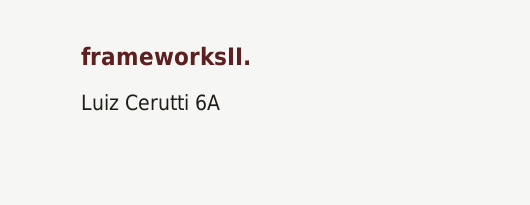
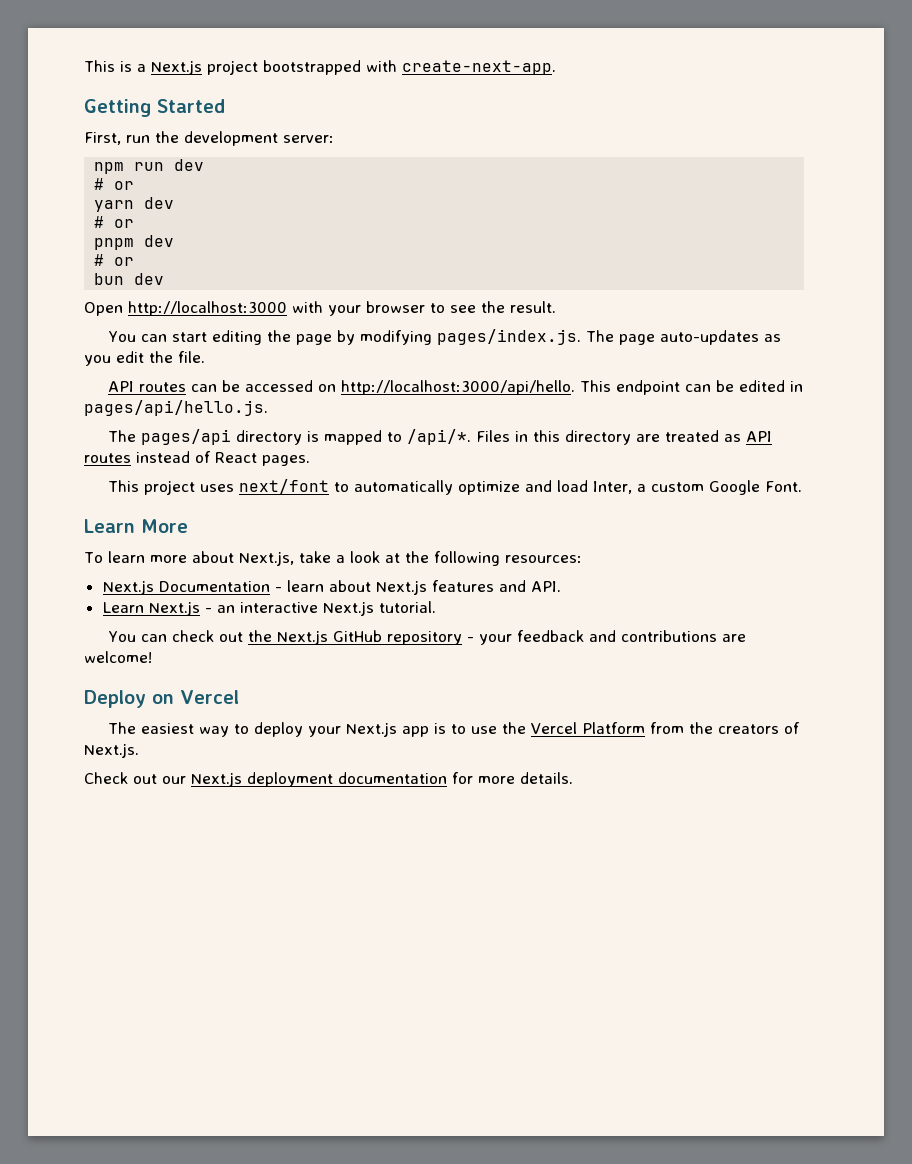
- frameworksII.
- Luiz Cerutti 6A
+ This is a Next.js project bootstrapped with create-next-app.
+ Getting Started
+ First, run the development server:
+ npm run dev
+ # or
+ yarn dev
+ # or
+ pnpm dev
+ # or
+ bun dev
+ Open http://localhost:3000 with your browser to see the result.
+ You can start editing the page by modifying pages/index.js. The page auto-updates as you edit the file.
+ API routes can be accessed on http://localhost:3000/api/hello. This endpoint can be edited in pages/api/hello.js.
+ The pages/api directory is mapped to /api/*. Files in this directory are treated as API routes instead of React pages.
+ This project uses next/font to automatically optimize and load Inter, a custom Google Font.
+ Learn More
+ To learn more about Next.js, take a look at the following resources:
+ Next.js Documentation - learn about Next.js features and API.
+ Learn Next.js - an interactive Next.js tutorial.
+ You can check out the Next.js GitHub repository - your feedback and contributions are welcome!
+ Deploy on Vercel
+ The easiest way to deploy your Next.js app is to use the Vercel Platform from the creators of Next.js.
+ Check out our Next.js deployment documentation for more details.

